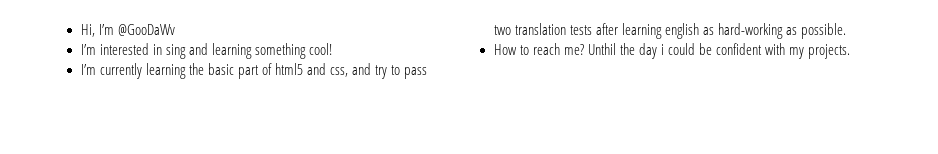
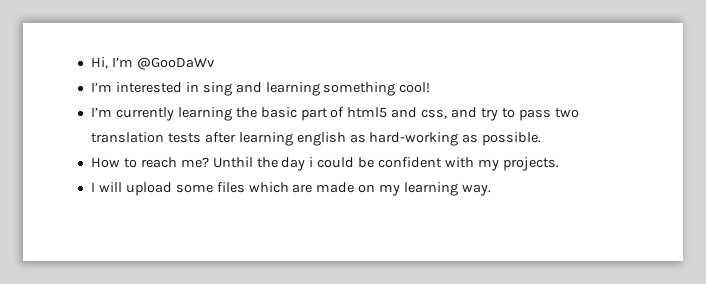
+ I will upload some files which are made on my learning way.

